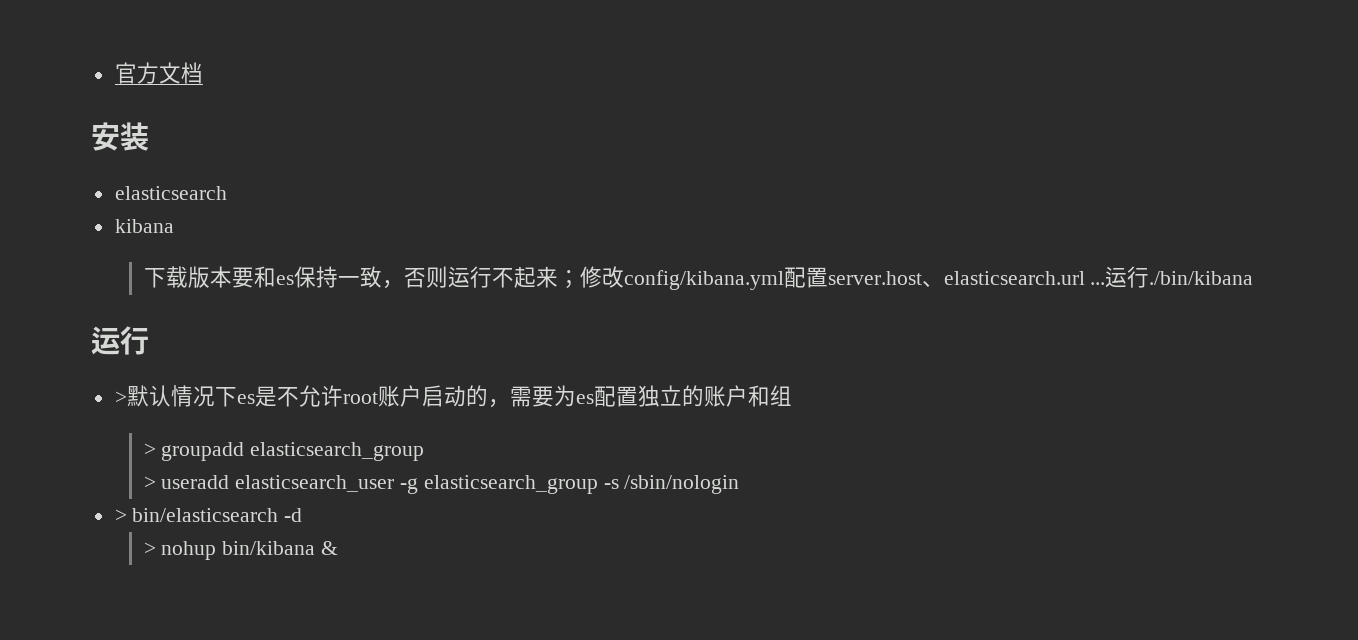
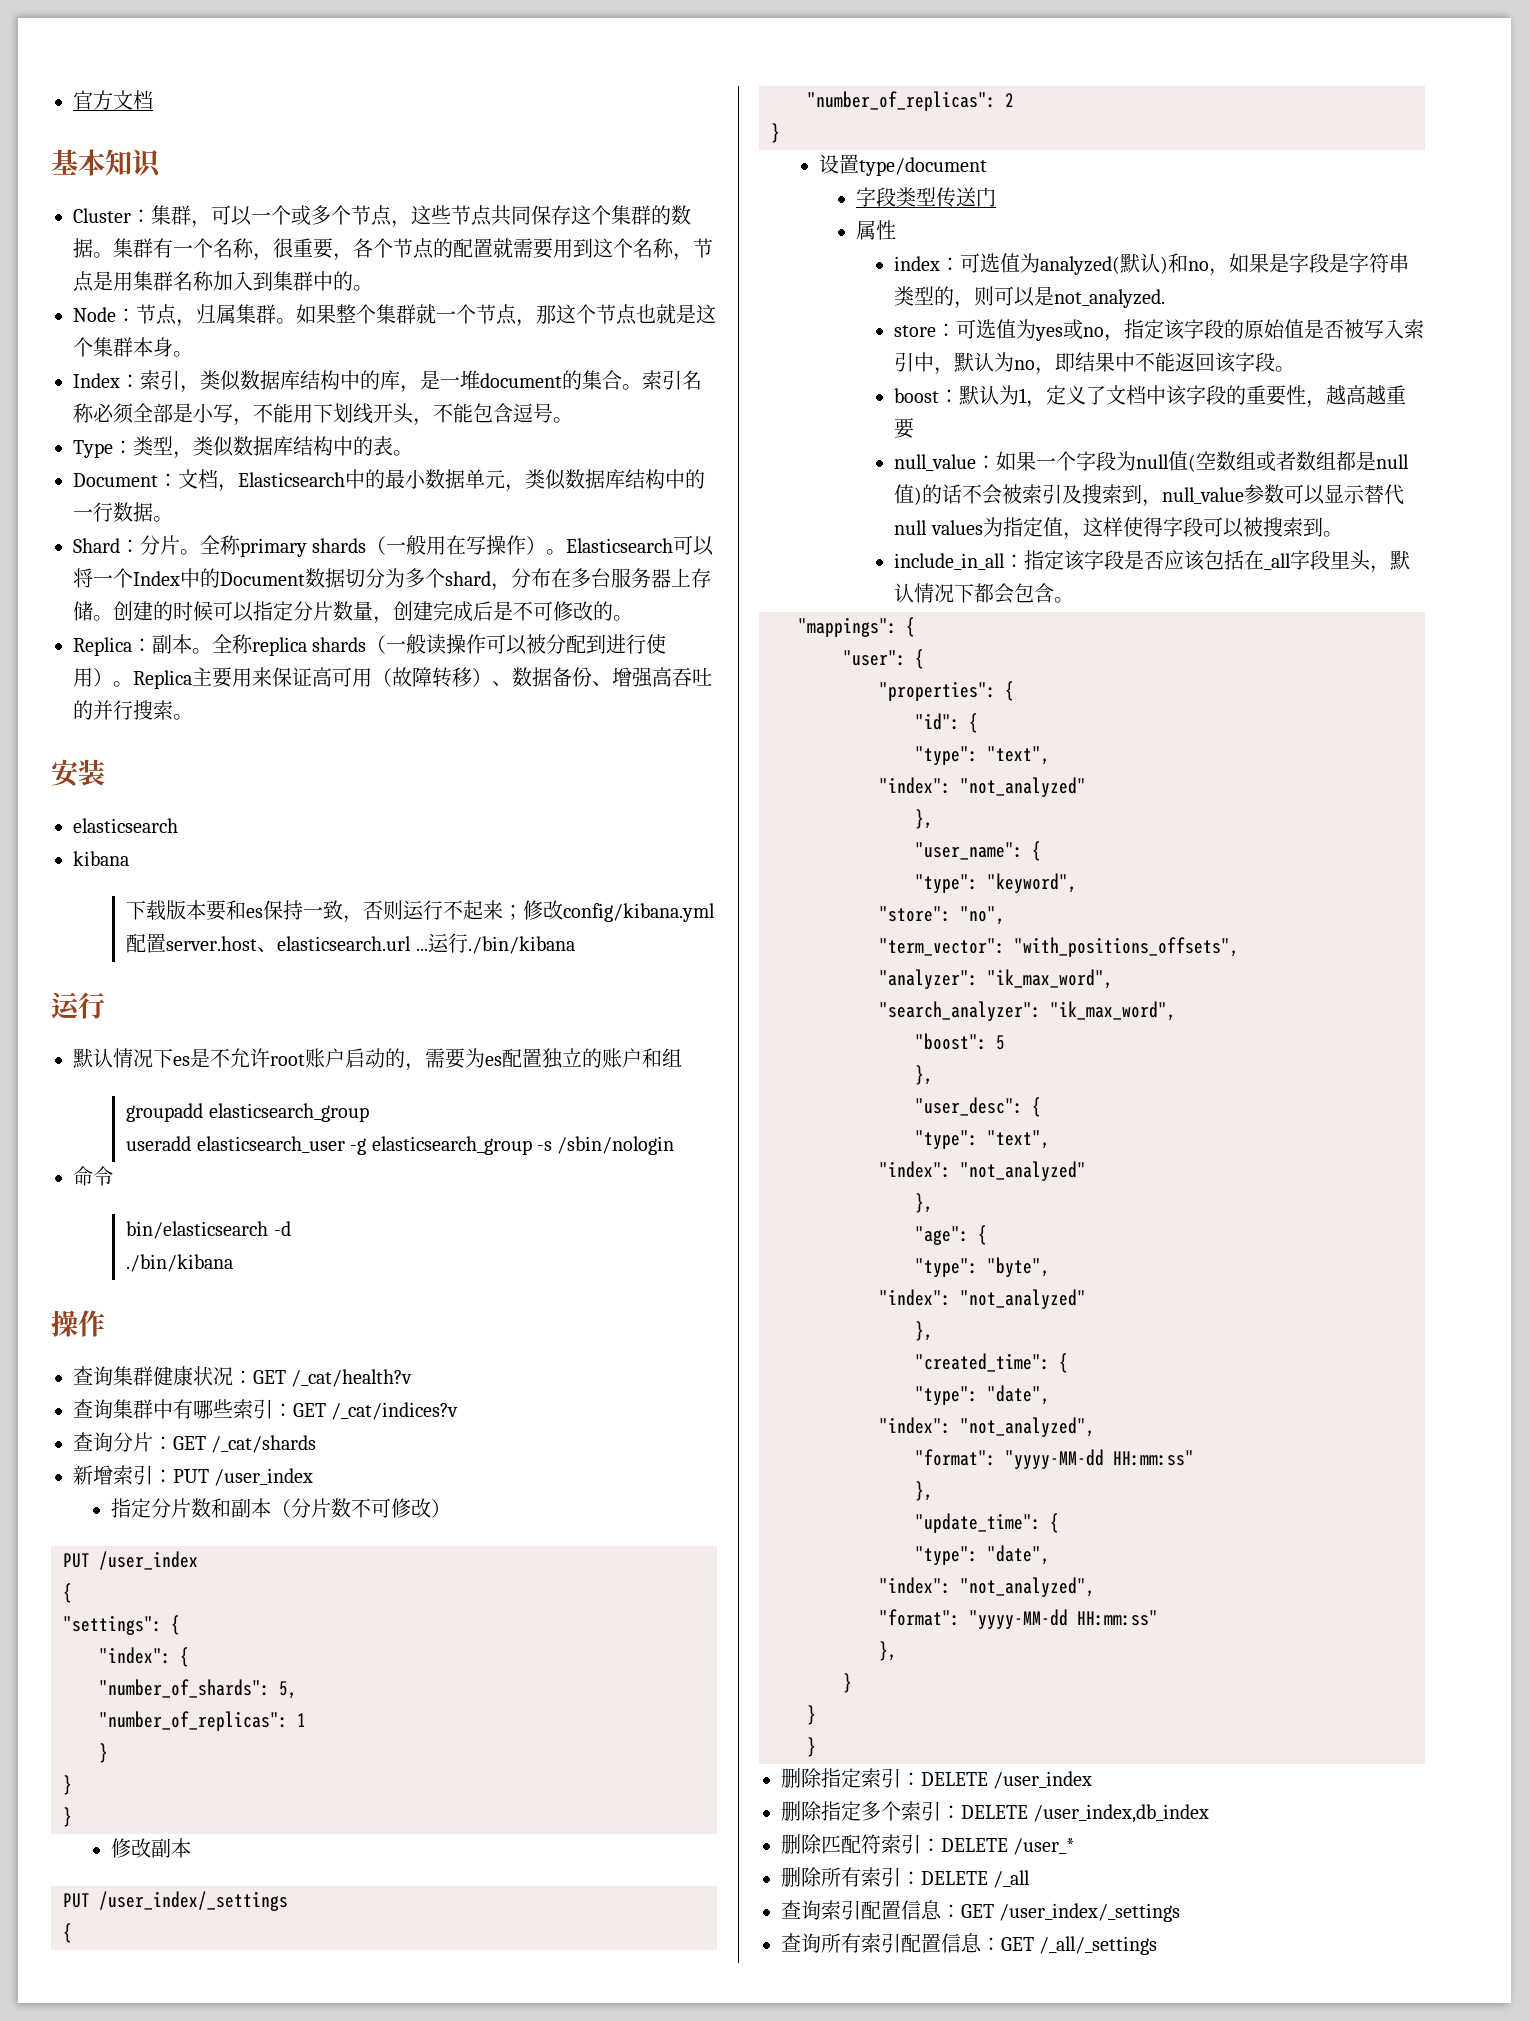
+ 基本知识
+ Cluster：集群，可以一个或多个节点，这些节点共同保存这个集群的数据。集群有一个名称，很重要，各个节点的配置就需要用到这个名称，节点是用集群名称加入到集群中的。
+ Node：节点，归属集群。如果整个集群就一个节点，那这个节点也就是这个集群本身。
+ Index：索引，类似数据库结构中的库，是一堆document的集合。索引名称必须全部是小写，不能用下划线开头，不能包含逗号。
+ Type：类型，类似数据库结构中的表。
+ Document：文档，Elasticsearch中的最小数据单元，类似数据库结构中的一行数据。
+ Shard：分片。全称primary shards（一般用在写操作）。Elasticsearch可以将一个Index中的Document数据切分为多个shard，分布在多台服务器上存储。创建的时候可以指定分片数量，创建完成后是不可修改的。
+ Replica：副本。全称replica shards（一般读操作可以被分配到进行使用）。Replica主要用来保证高可用（故障转移）、数据备份、增强高吞吐的并行搜索。
- >默认情况下es是不允许root账户启动的，需要为es配置独立的账户和组
+ 默认情况下es是不允许root账户启动的，需要为es配置独立的账户和组
- > groupadd elasticsearch_group
+ groupadd elasticsearch_group
- > useradd elasticsearch_user -g elasticsearch_group -s /sbin/nologin
+ useradd elasticsearch_user -g elasticsearch_group -s /sbin/nologin
- > bin/elasticsearch -d
- > nohup bin/kibana &
+ 命令
+ bin/elasticsearch -d
+ ./bin/kibana
+ 操作
+ 查询集群健康状况：GET /_cat/health?v
+ 查询集群中有哪些索引：GET /_cat/indices?v
+ 查询分片：GET /_cat/shards
+ 新增索引：PUT /user_index
+ 指定分片数和副本（分片数不可修改）
+ PUT /user_index
+ {
+ "settings": {
+ "index": {
+ "number_of_shards": 5,
+ "number_of_replicas": 1
+ }
+ }
+ }
+ 修改副本
+ PUT /user_index/_settings
+ {
+ "number_of_replicas": 2
+ }
+ 设置type/document
+ 字段类型传送门
+ 属性
+ index：可选值为analyzed(默认)和no，如果是字段是字符串类型的，则可以是not_analyzed.
+ store：可选值为yes或no，指定该字段的原始值是否被写入索引中，默认为no，即结果中不能返回该字段。
+ boost：默认为1，定义了文档中该字段的重要性，越高越重要
+ null_value：如果一个字段为null值(空数组或者数组都是null值)的话不会被索引及搜索到，null_value参数可以显示替代null values为指定值，这样使得字段可以被搜索到。
+ include_in_all：指定该字段是否应该包括在_all字段里头，默认情况下都会包含。
+ "mappings": {
+ "user": {
+ "properties": {
+ "id": {
+ "type": "text",
+ "index": "not_analyzed"
+ },
+ "user_name": {
+ "type": "keyword",
+ "store": "no",
+ "term_vector": "with_positions_offsets",
+ "analyzer": "ik_max_word",
+ "search_analyzer": "ik_max_word",
+ "boost": 5
+ },
+ "user_desc": {
+ "type": "text",
+ "index": "not_analyzed"
+ },
+ "age": {
+ "type": "byte",
+ "index": "not_analyzed"
+ },
+ "created_time": {
+ "type": "date",
+ "index": "not_analyzed",
+ "format": "yyyy-MM-dd HH:mm:ss"
+ },
+ "update_time": {
+ "type": "date",
+ "index": "not_analyzed",
+ "format": "yyyy-MM-dd HH:mm:ss"
+ },
+ }
+ }
+ }
+ 删除指定索引：DELETE /user_index
+ 删除指定多个索引：DELETE /user_index,db_index
+ 删除匹配符索引：DELETE /user_*
+ 删除所有索引：DELETE /_all
+ 查询索引配置信息：GET /user_index/_settings
+ 查询所有索引配置信息：GET /_all/_settings

